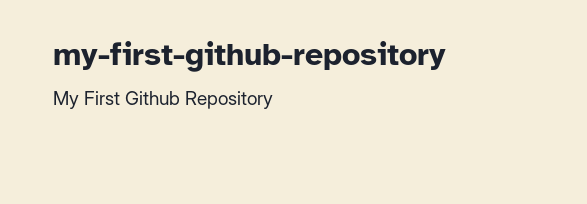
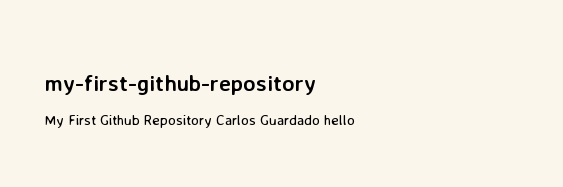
- My First Github Repository
+ My First Github Repository Carlos Guardado hello

